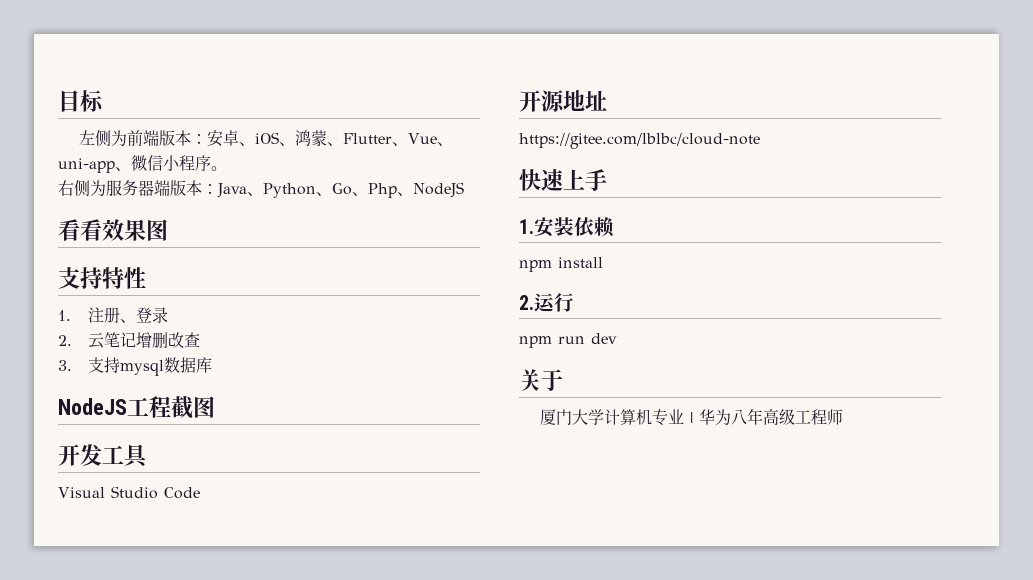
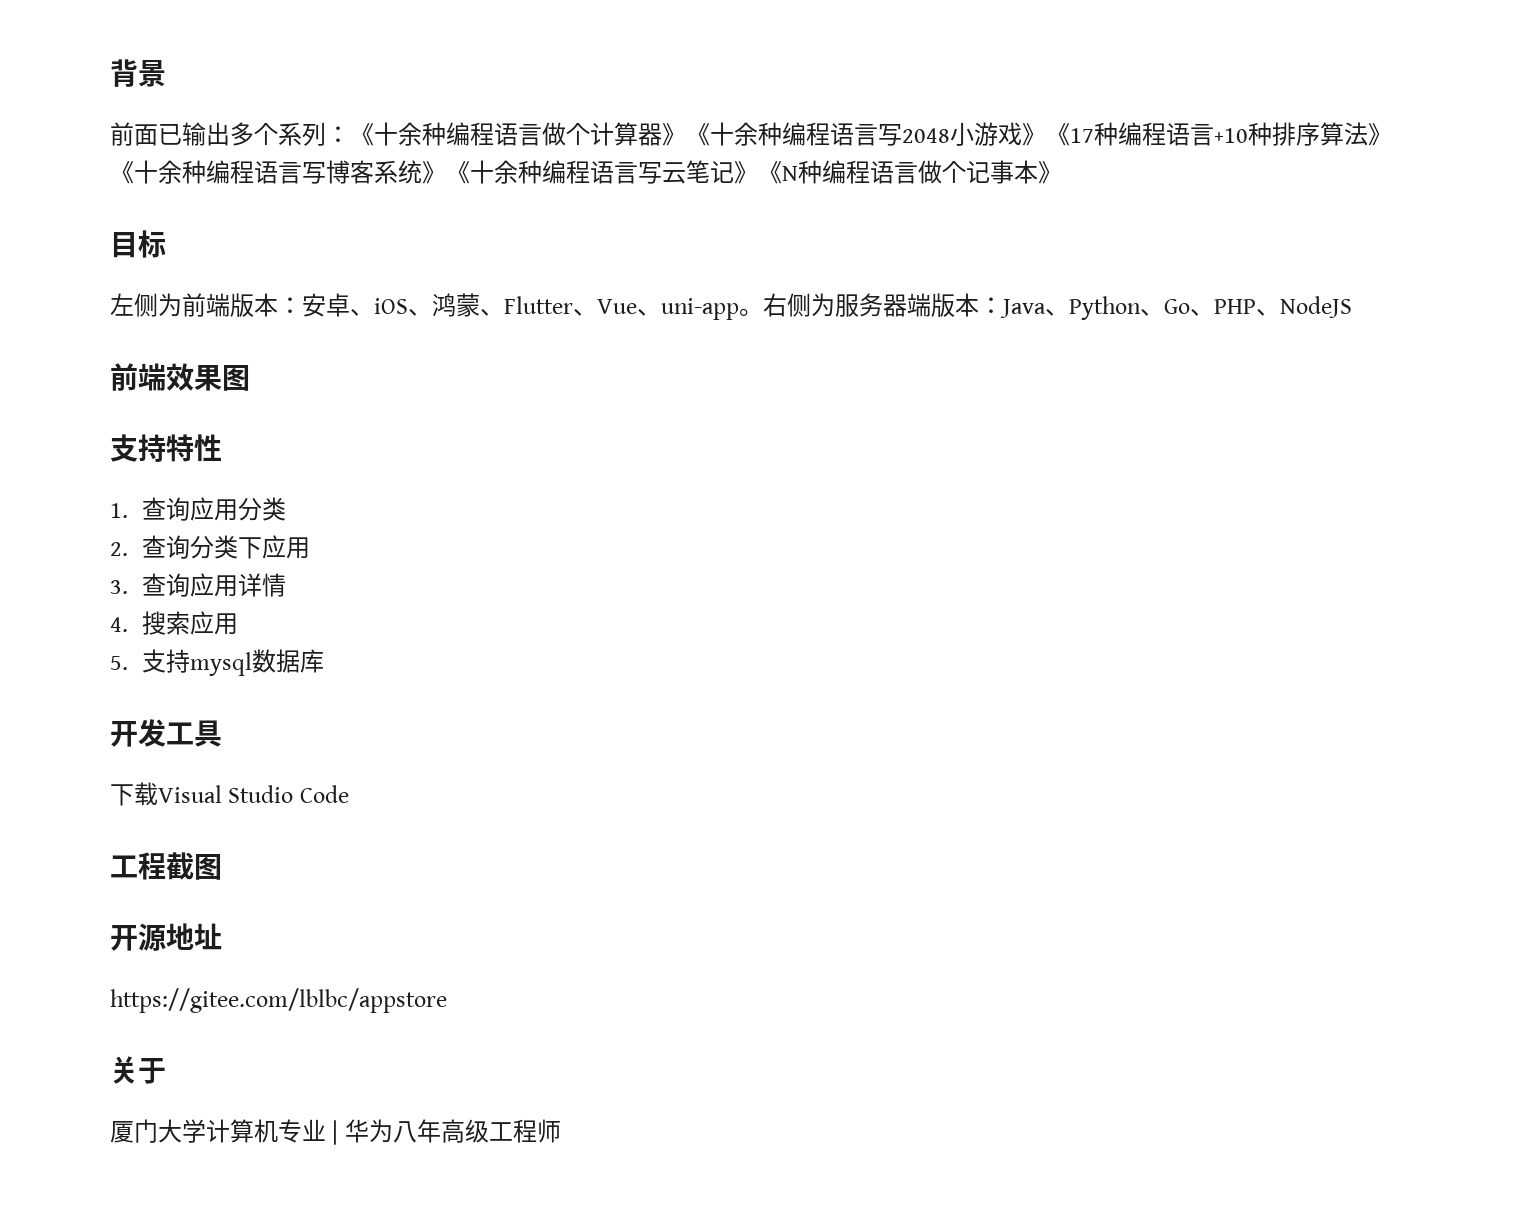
+ 背景
+ 前面已输出多个系列：《十余种编程语言做个计算器》《十余种编程语言写2048小游戏》《17种编程语言+10种排序算法》《十余种编程语言写博客系统》《十余种编程语言写云笔记》《N种编程语言做个记事本》
- 左侧为前端版本：安卓、iOS、鸿蒙、Flutter、Vue、uni-app、微信小程序。
- 右侧为服务器端版本：Java、Python、Go、Php、NodeJS
+ 左侧为前端版本：安卓、iOS、鸿蒙、Flutter、Vue、uni-app。右侧为服务器端版本：Java、Python、Go、PHP、NodeJS
- 看看效果图
+ 前端效果图
- 1.注册、登录
- 2.云笔记增删改查
- 3.支持mysql数据库
- NodeJS工程截图
+ 1.查询应用分类
+ 2.查询分类下应用
+ 3.查询应用详情
+ 4.搜索应用
+ 5.支持mysql数据库
  开发工具
- Visual Studio Code
+ 下载Visual Studio Code
+ 工程截图
  开源地址
- https://gitee.com/lblbc/cloud-note
- 快速上手
- 1.安装依赖
- npm install
- 2.运行
- npm run dev
+ https://gitee.com/lblbc/appstore

